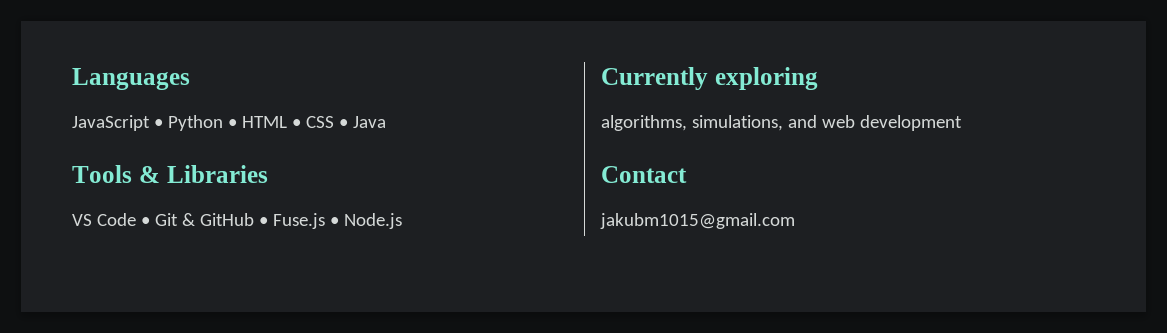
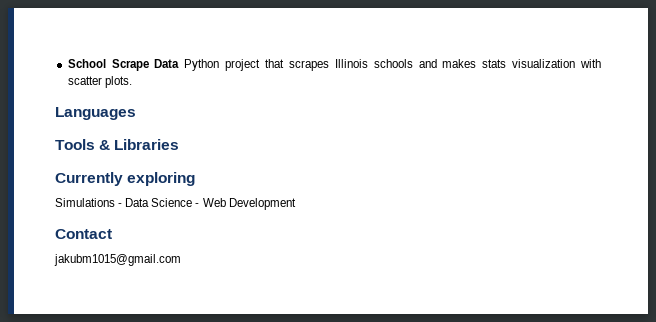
+ School Scrape Data Python project that scrapes Illinois schools and makes stats visualization with scatter plots.
  Languages
- JavaScript • Python • HTML • CSS • Java
  Tools & Libraries
- VS Code • Git & GitHub • Fuse.js • Node.js
  Currently exploring
- algorithms, simulations, and web development
+ Simulations - Data Science - Web Development

